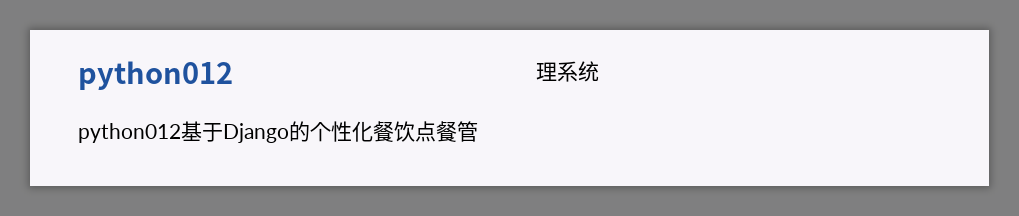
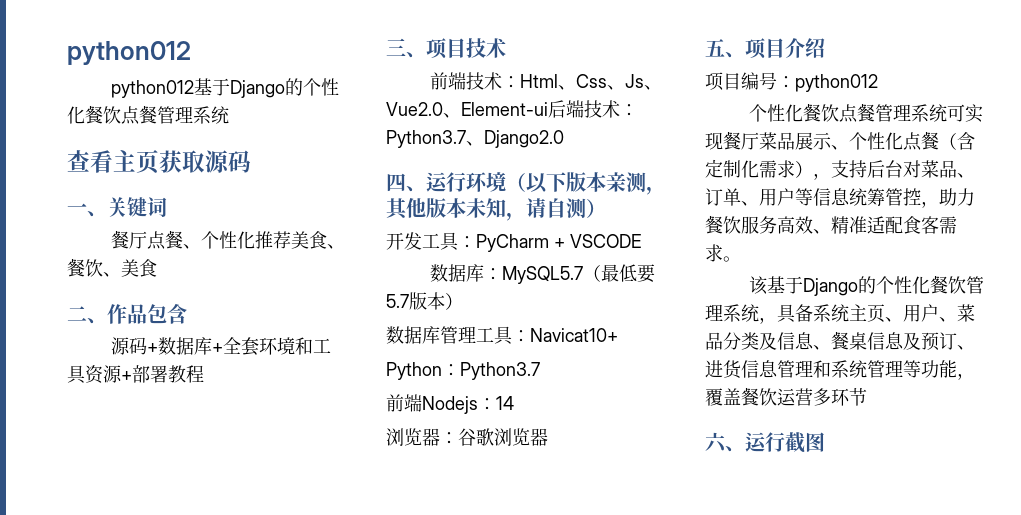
+ 查看主页获取源码
+ 一、关键词
+ 餐厅点餐、个性化推荐美食、餐饮、美食
+ 二、作品包含
+ 源码+数据库+全套环境和工具资源+部署教程
+ 三、项目技术
+ 前端技术：Html、Css、Js、Vue2.0、Element-ui后端技术：Python3.7、Django2.0
+ 四、运行环境（以下版本亲测，其他版本未知，请自测）
+ 开发工具：PyCharm + VSCODE
+ 数据库：MySQL5.7（最低要5.7版本）
+ 数据库管理工具：Navicat10+
+ Python：Python3.7
+ 前端Nodejs：14
+ 浏览器：谷歌浏览器
+ 五、项目介绍
+ 项目编号：python012
+ 个性化餐饮点餐管理系统可实现餐厅菜品展示、个性化点餐（含定制化需求），支持后台对菜品、订单、用户等信息统筹管控，助力餐饮服务高效、精准适配食客需求。
+ 该基于Django的个性化餐饮管理系统，具备系统主页、用户、菜品分类及信息、餐桌信息及预订、进货信息管理和系统管理等功能，覆盖餐饮运营多环节
+ 六、运行截图

